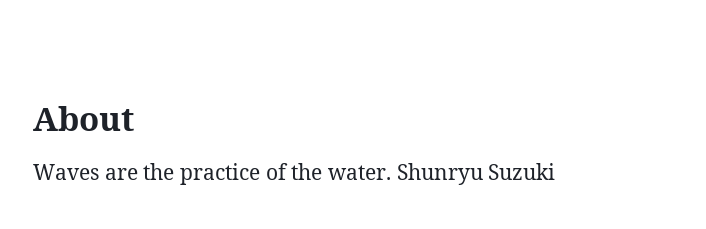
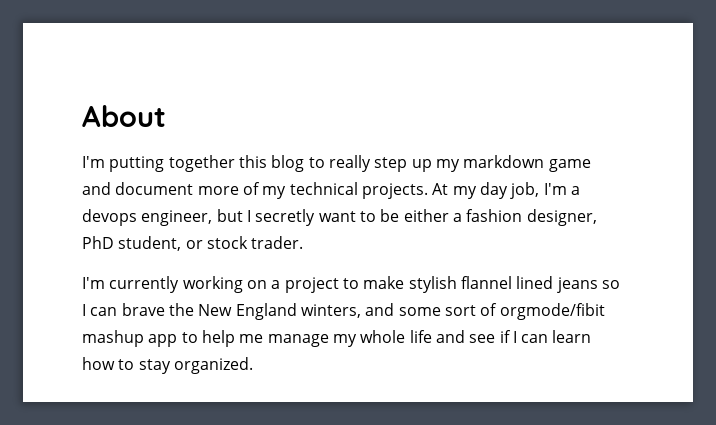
- Waves are the practice of the water. Shunryu Suzuki
+ I'm putting together this blog to really step up my markdown game and document more of my technical projects. At my day job, I'm a devops engineer, but I secretly want to be either a fashion designer, PhD student, or stock trader.
+ I'm currently working on a project to make stylish flannel lined jeans so I can brave the New England winters, and some sort of orgmode/fibit mashup app to help me manage my whole life and see if I can learn how to stay organized.

